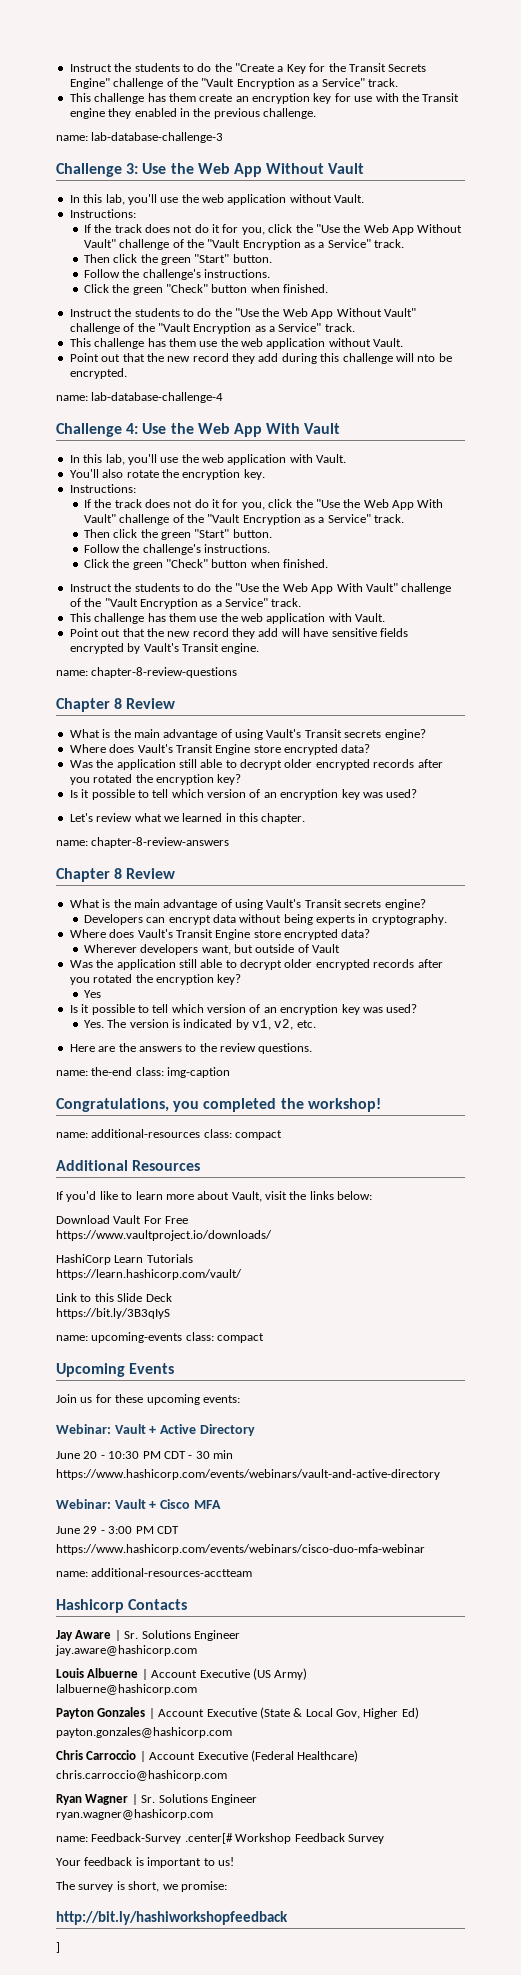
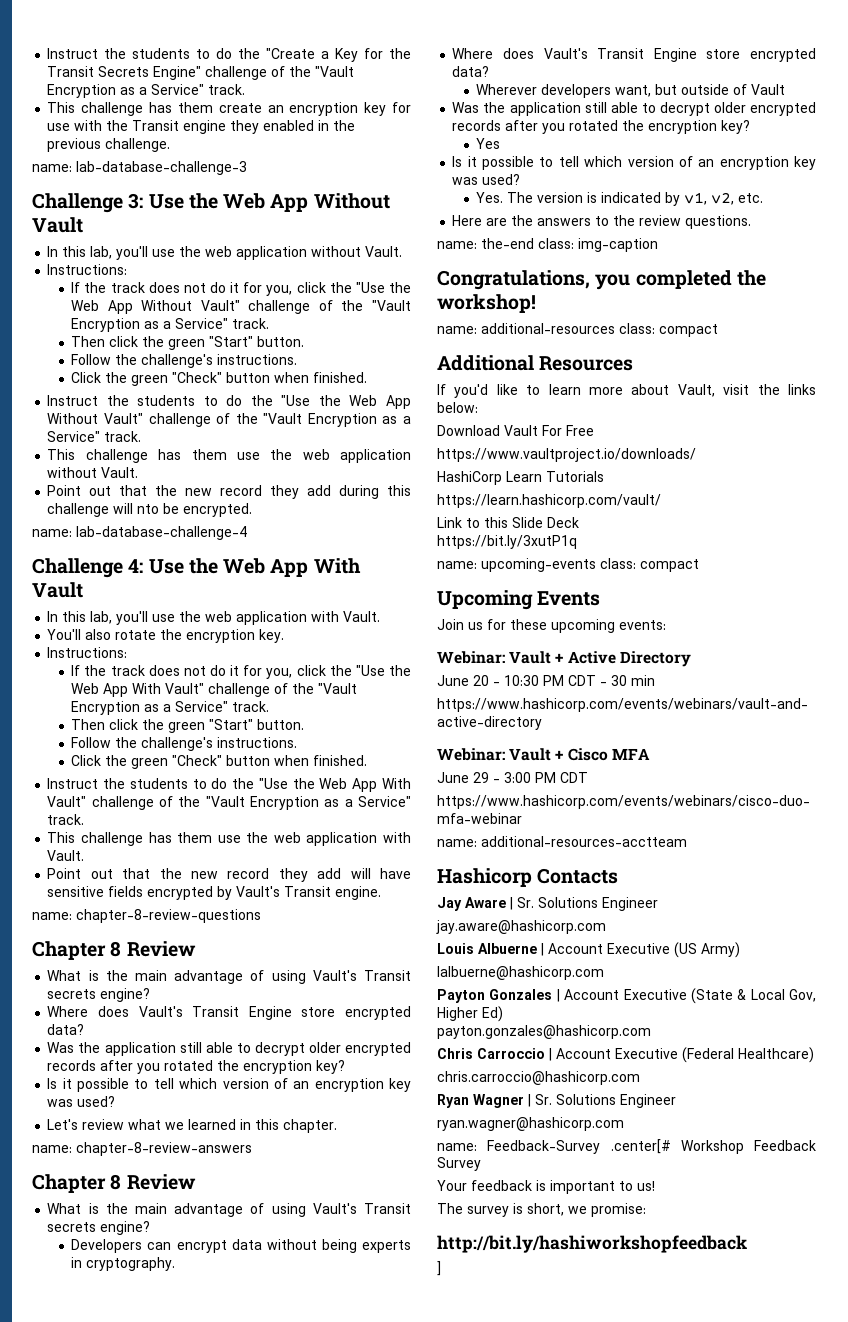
- https://bit.ly/3B3qIyS
+ https://bit.ly/3xutP1q

